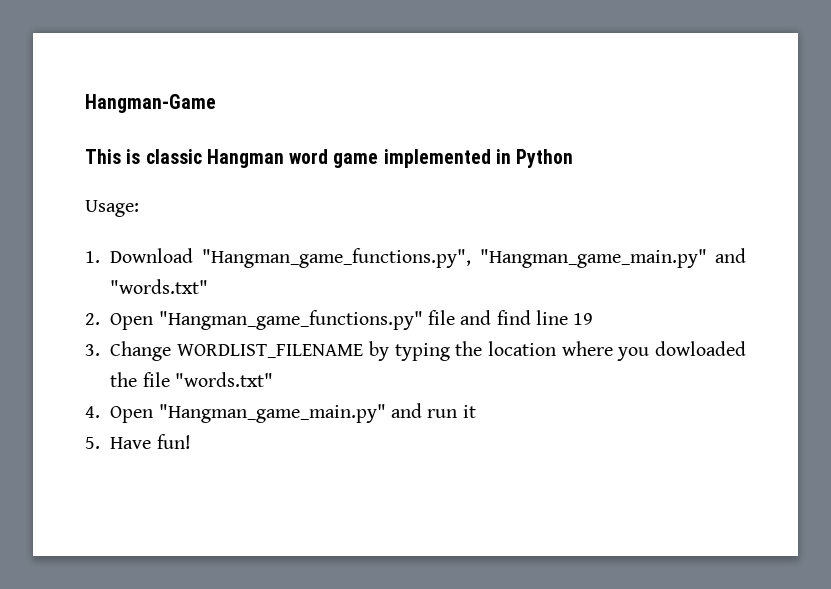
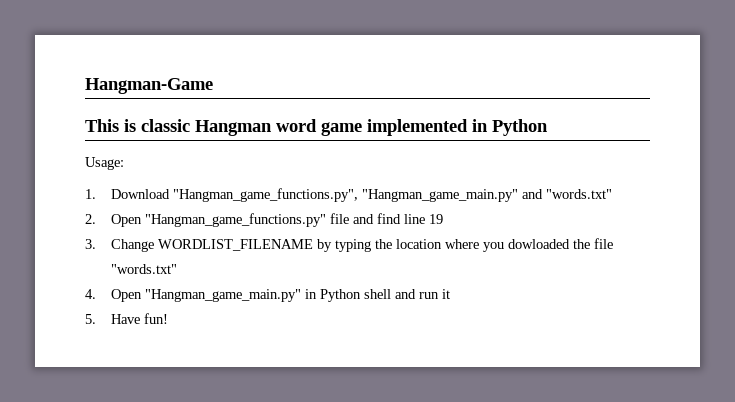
- 4. Open "Hangman_game_main.py" and run it
+ 4. Open "Hangman_game_main.py" in Python shell and run it

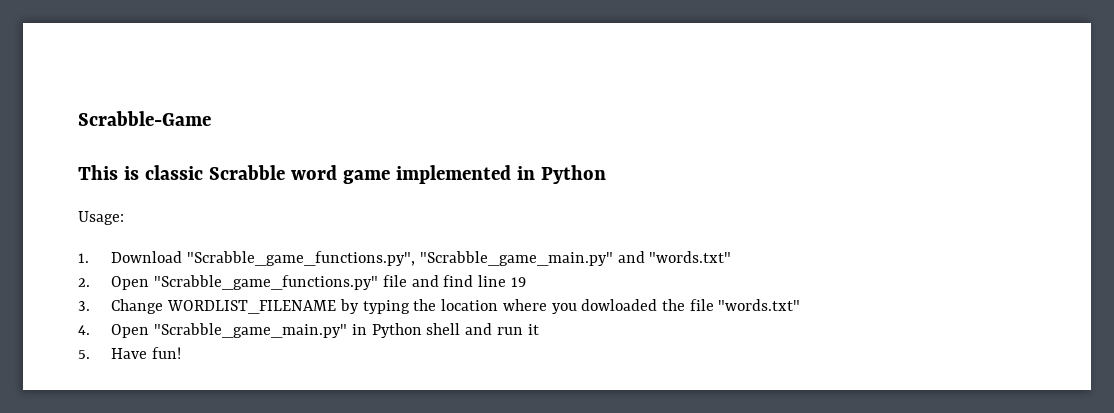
- Hangman-Game
+ Scrabble-Game
- This is classic Hangman word game implemented in Python
+ This is classic Scrabble word game implemented in Python
- 1. Download "Hangman_game_functions.py", "Hangman_game_main.py" and "words.txt"
+ 1. Download "Scrabble_game_functions.py", "Scrabble_game_main.py" and "words.txt"
- 2. Open "Hangman_game_functions.py" file and find line 19
+ 2. Open "Scrabble_game_functions.py" file and find line 19
- 4. Open "Hangman_game_main.py" in Python shell and run it
+ 4. Open "Scrabble_game_main.py" in Python shell and run it

